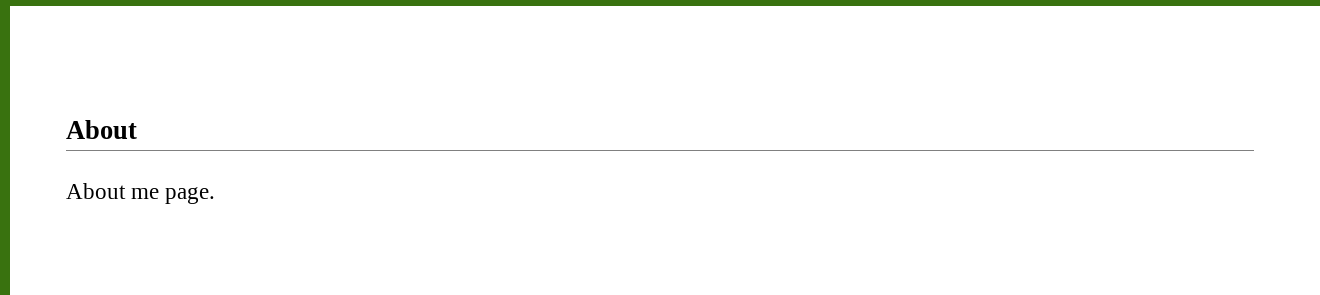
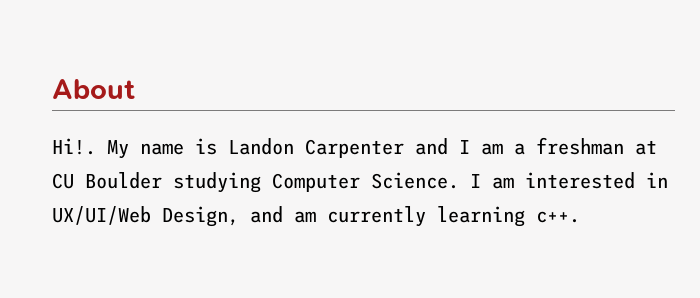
- About me page.
+ Hi!. My name is Landon Carpenter and I am a freshman at CU Boulder studying Computer Science. I am interested in UX/UI/Web Design, and am currently learning c++.

